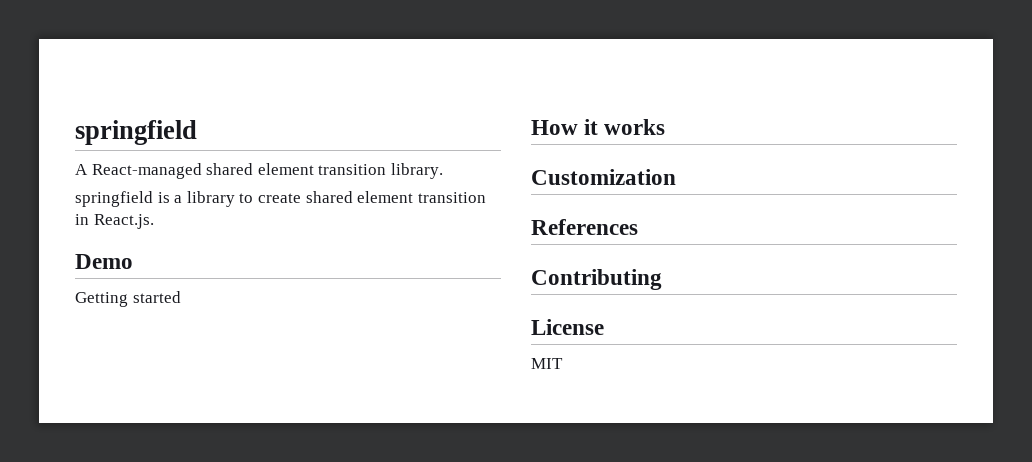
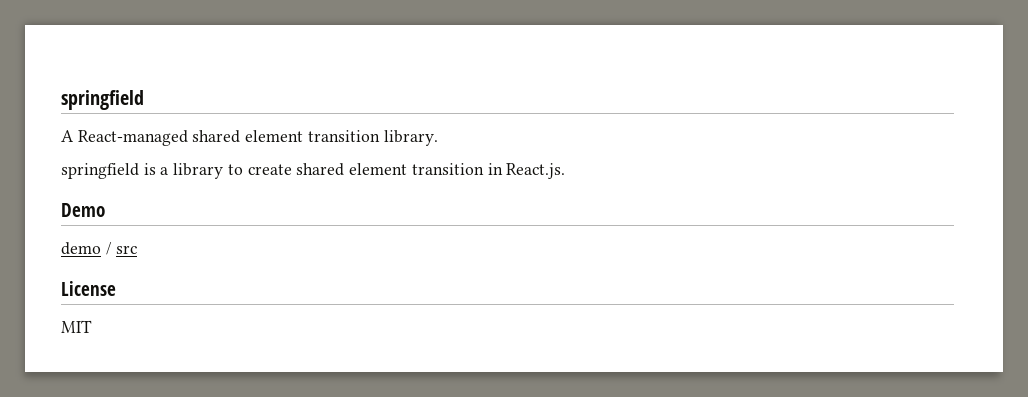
- Getting started
- How it works
- Customization
- References
- Contributing
+ demo / src

